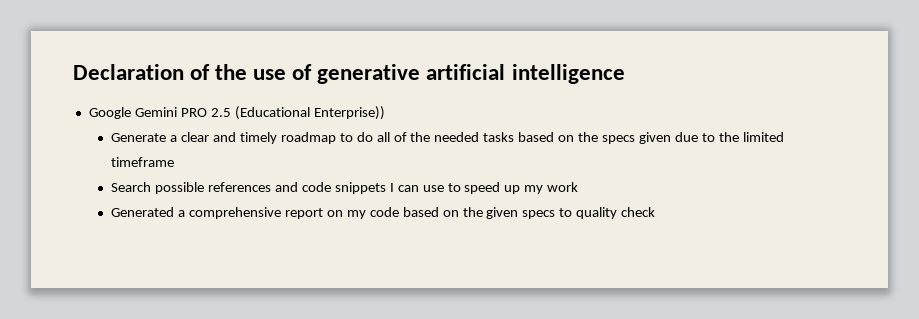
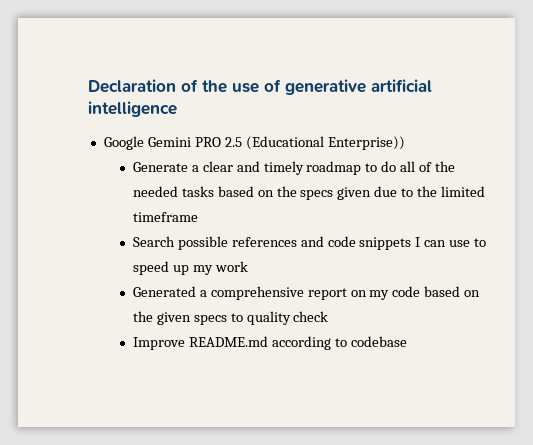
+ Improve README.md according to codebase

